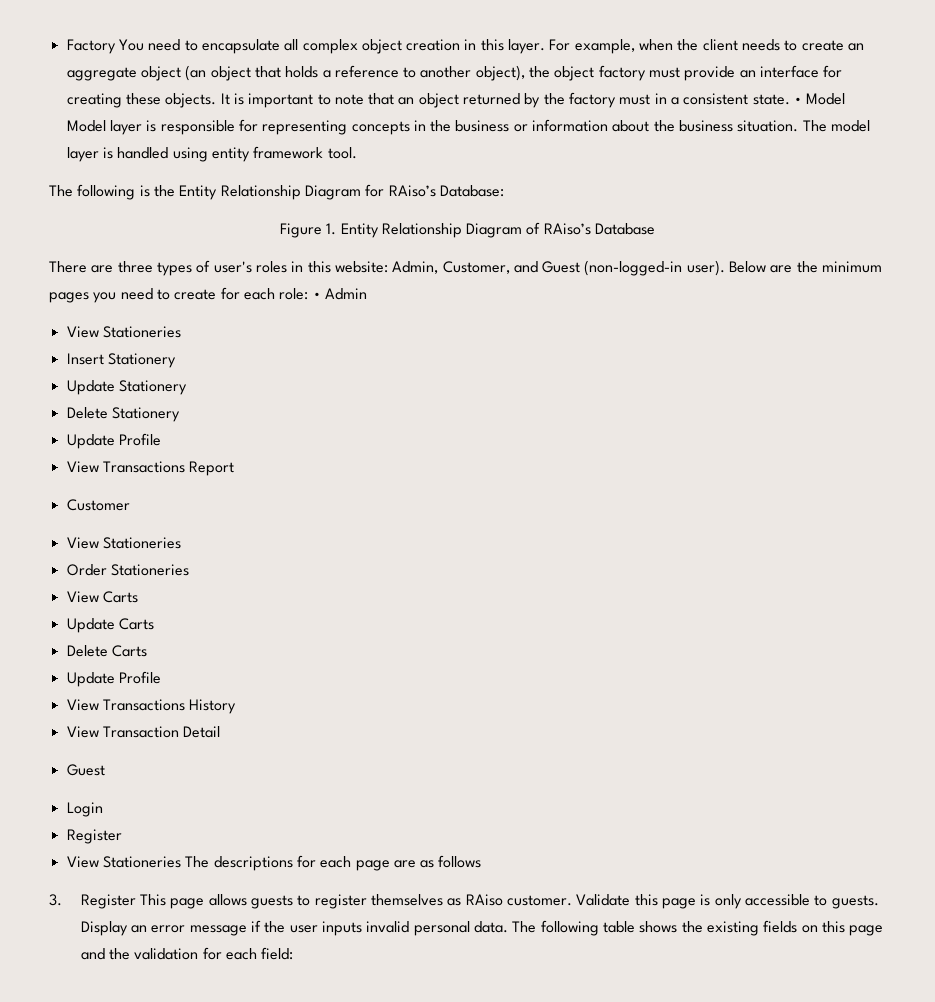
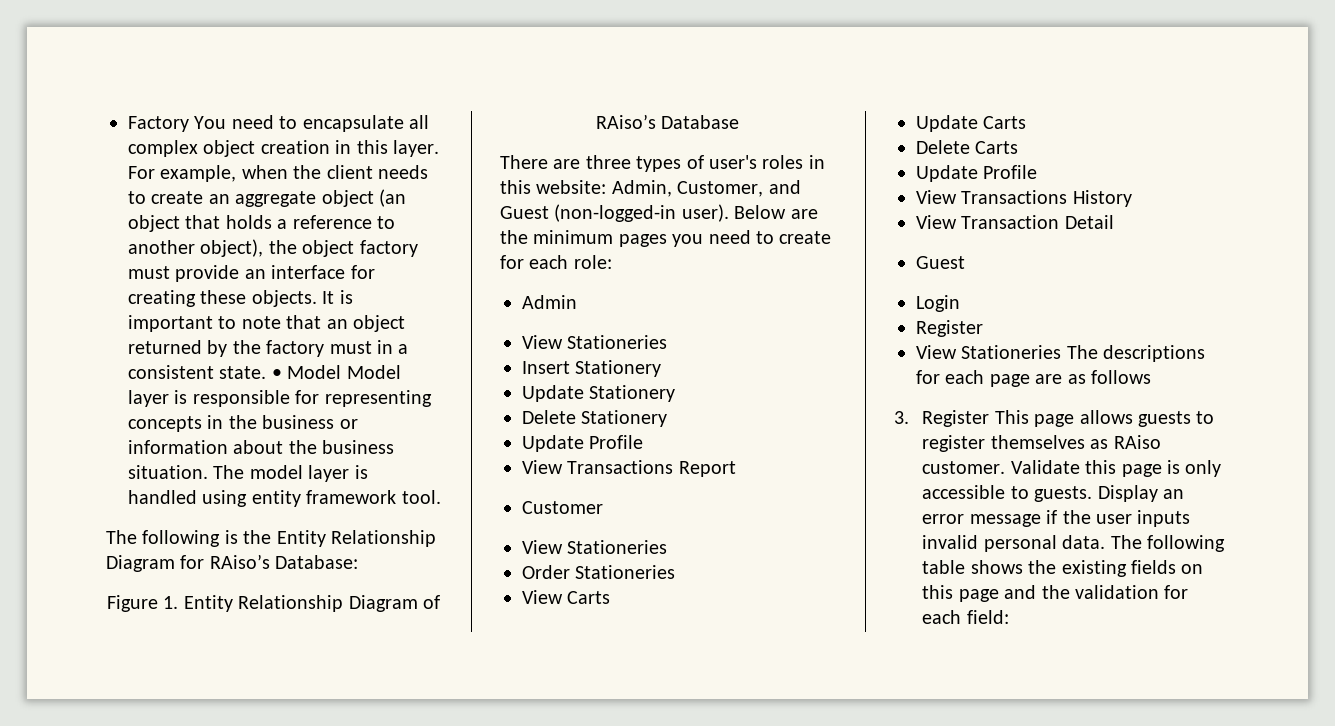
- Below are the minimum pages you need to create for each role: • Admin
+ Below are the minimum pages you need to create for each role:
+ Admin

